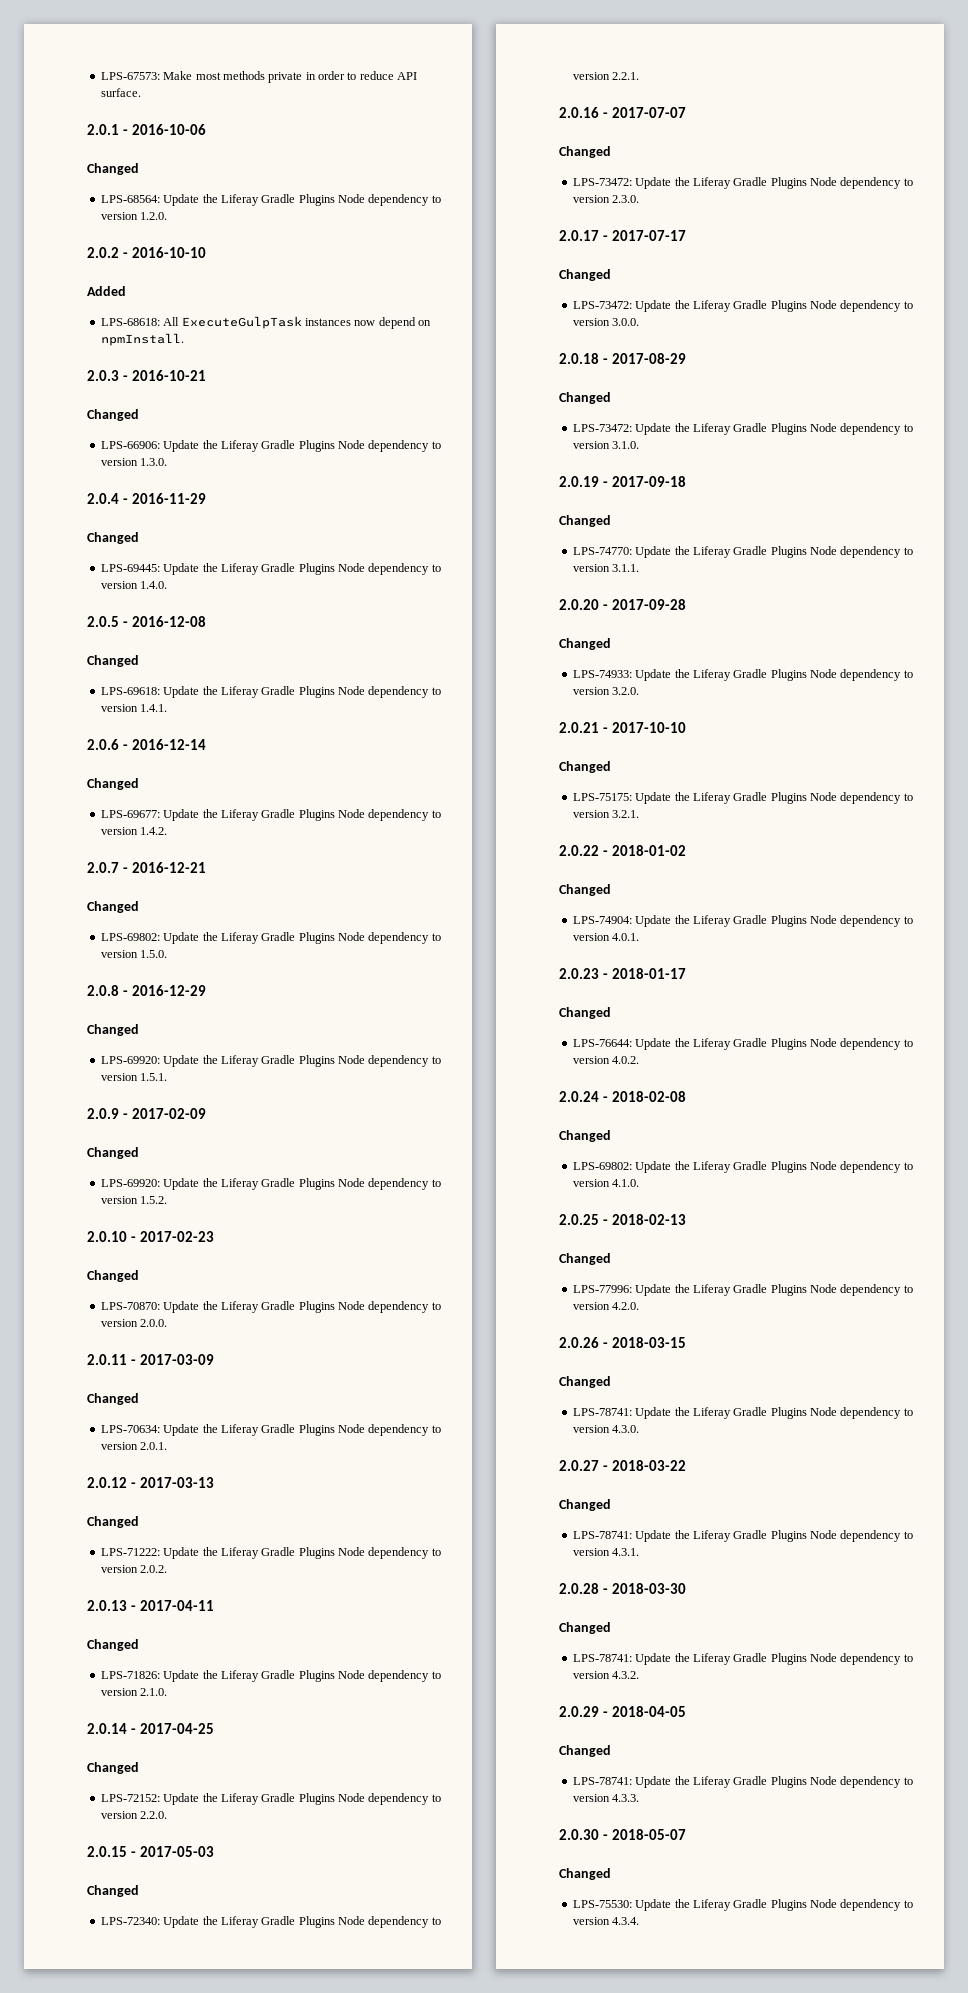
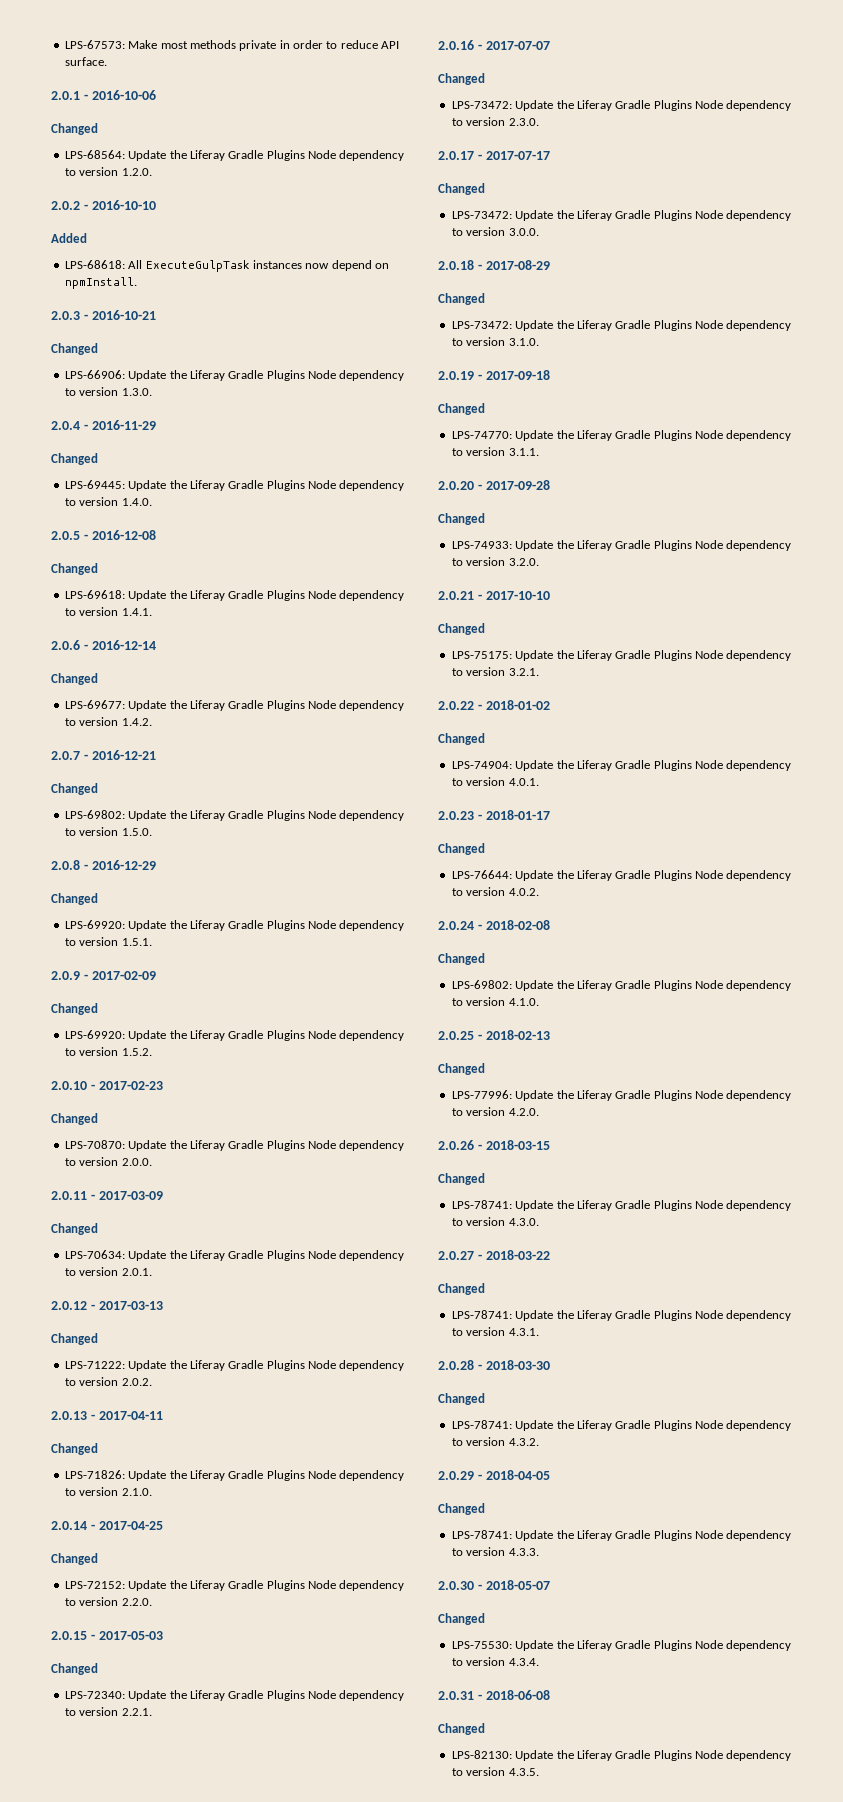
+ 2.0.31 - 2018-06-08
+ Changed
+ LPS-82130: Update the Liferay Gradle Plugins Node dependency to version 4.3.5.

